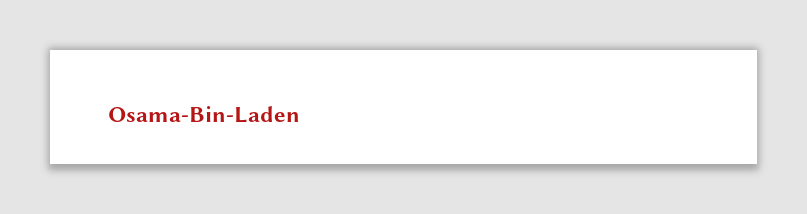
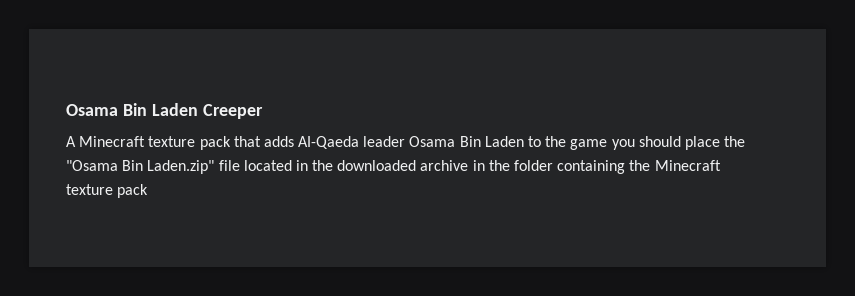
- Osama-Bin-Laden
+ Osama Bin Laden Creeper
+ A Minecraft texture pack that adds AI-Qaeda leader Osama Bin Laden to the game you should place the "Osama Bin Laden.zip" file located in the downloaded archive in the folder containing the Minecraft texture pack

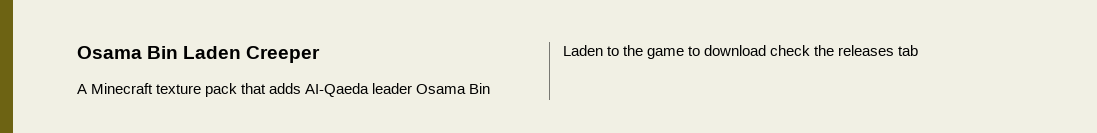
- A Minecraft texture pack that adds AI-Qaeda leader Osama Bin Laden to the game you should place the "Osama Bin Laden.zip" file located in the downloaded archive in the folder containing the Minecraft texture pack
+ A Minecraft texture pack that adds AI-Qaeda leader Osama Bin Laden to the game to download check the releases tab

